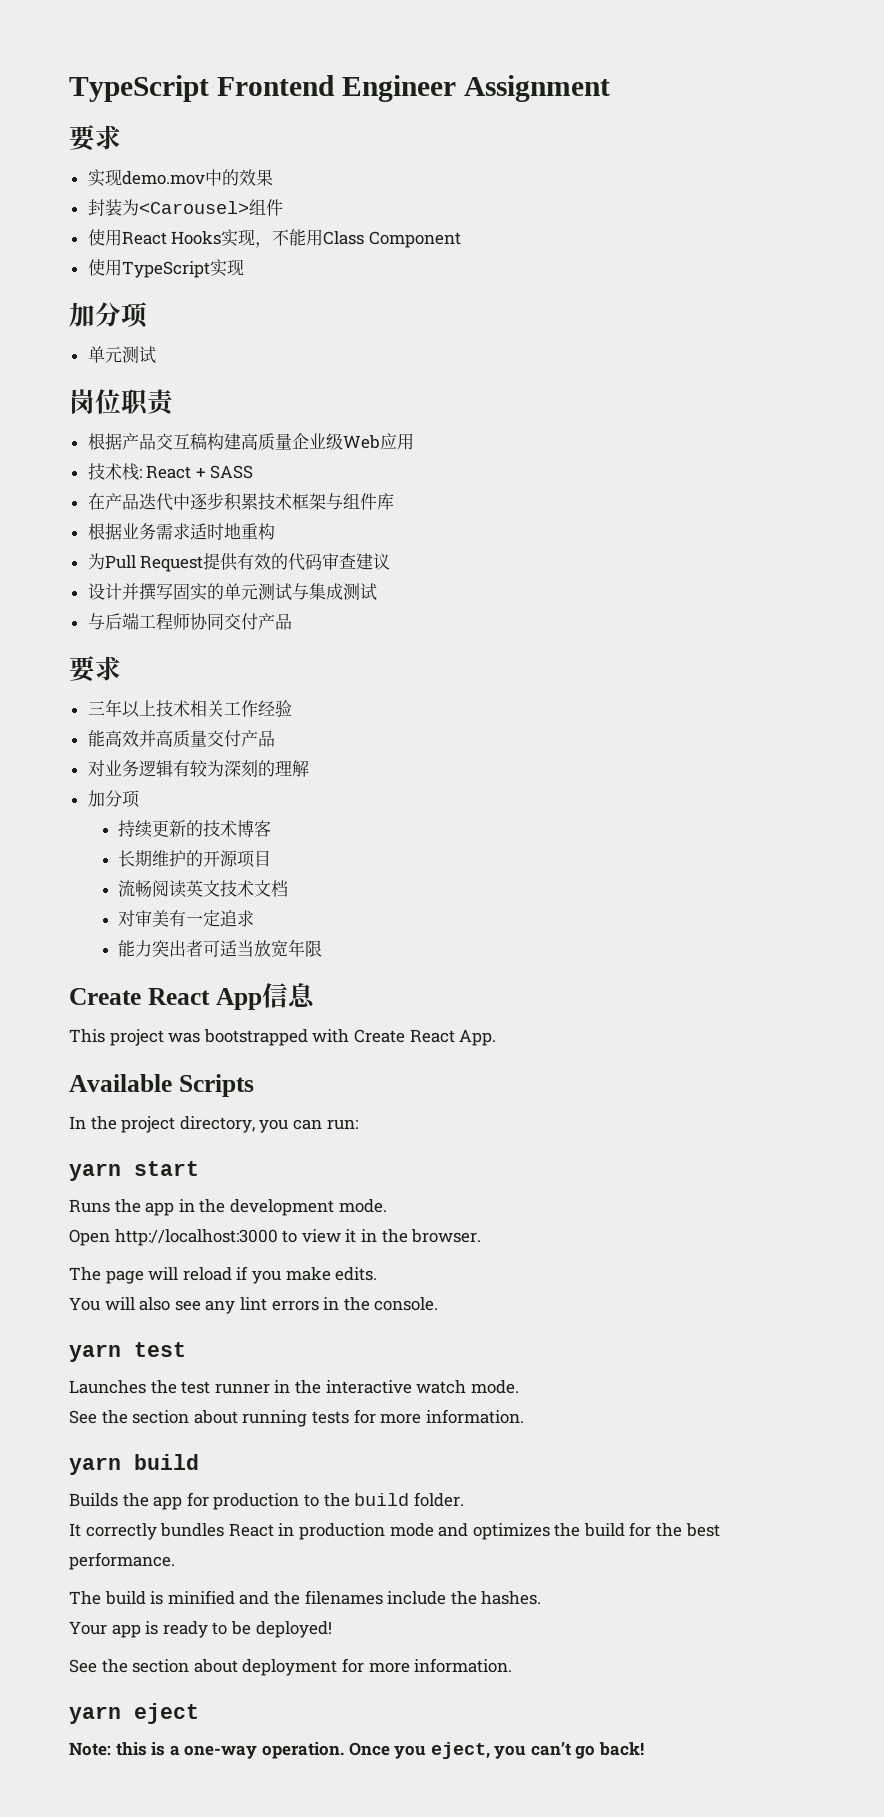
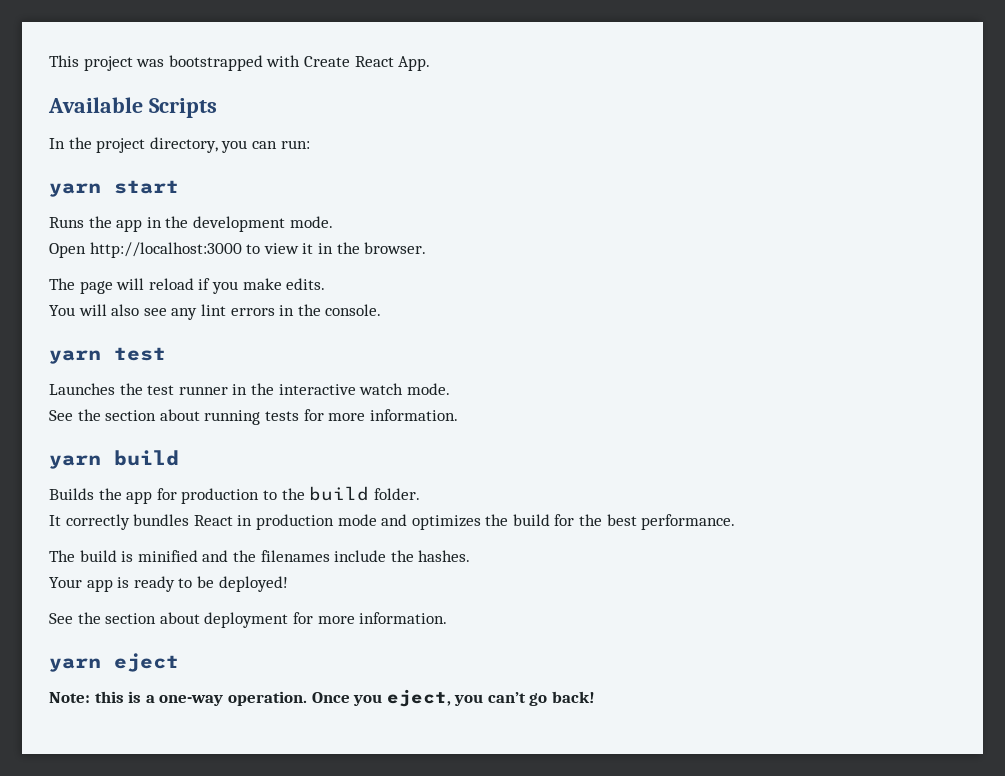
- TypeScript Frontend Engineer Assignment
- 要求
- 实现demo.mov中的效果
- 封装为<Carousel>组件
- 使用React Hooks实现，不能用Class Component
- 使用TypeScript实现
- 加分项
- 单元测试
- 岗位职责
- 根据产品交互稿构建⾼质量企业级Web应⽤
- 技术栈: React + SASS
- 在产品迭代中逐步积累技术框架与组件库
- 根据业务需求适时地重构
- 为Pull Request提供有效的代码审查建议
- 设计并撰写固实的单元测试与集成测试
- 与后端⼯程师协同交付产品
- 要求
- 三年以上技术相关工作经验
- 能高效并高质量交付产品
- 对业务逻辑有较为深刻的理解
- 加分项
- 持续更新的技术博客
- 长期维护的开源项目
- 流畅阅读英文技术文档
- 对审美有一定追求
- 能力突出者可适当放宽年限
- Create React App信息

